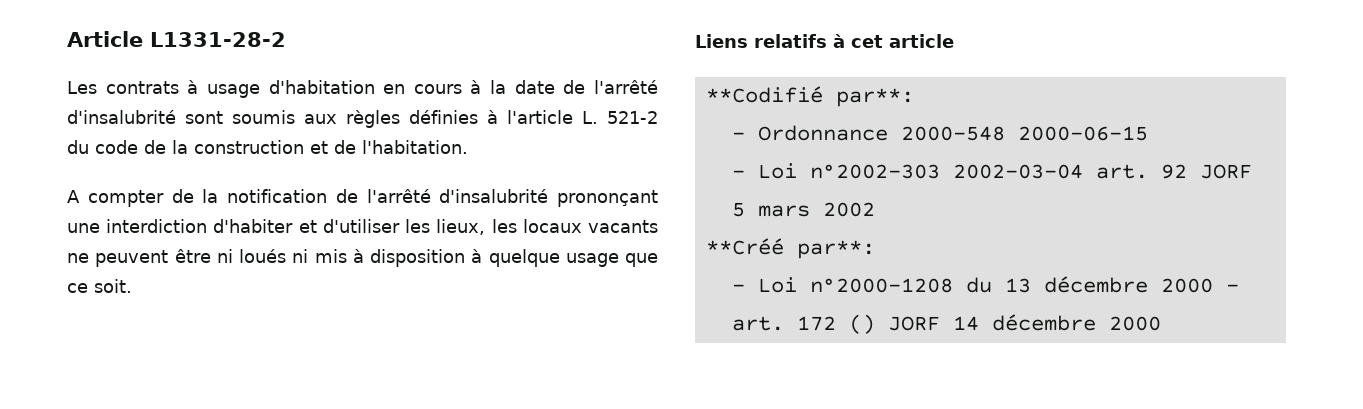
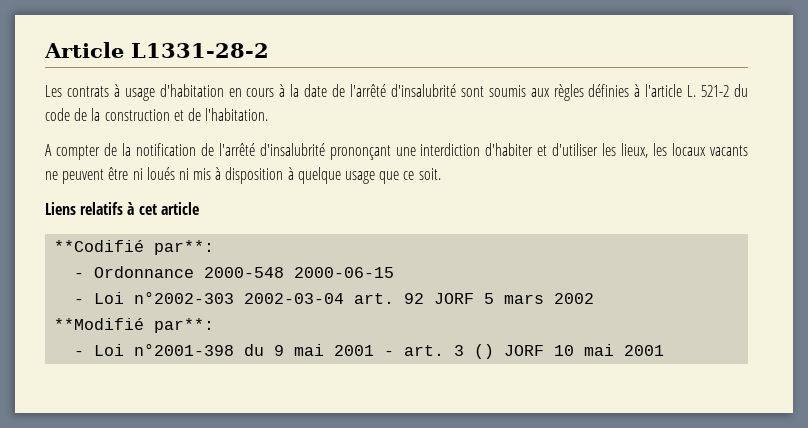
- **Créé par**:
+ **Modifié par**:
- - Loi n°2000-1208 du 13 décembre 2000 - art. 172 () JORF 14 décembre 2000
+ - Loi n°2001-398 du 9 mai 2001 - art. 3 () JORF 10 mai 2001

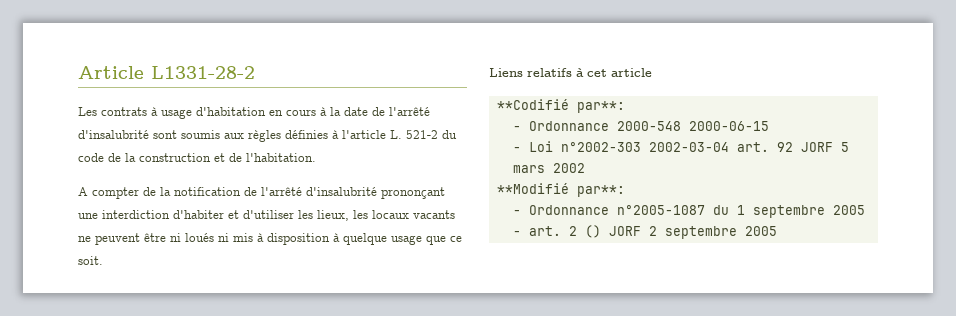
- - Loi n°2001-398 du 9 mai 2001 - art. 3 () JORF 10 mai 2001
+ - Ordonnance n°2005-1087 du 1 septembre 2005 - art. 2 () JORF 2 septembre 2005

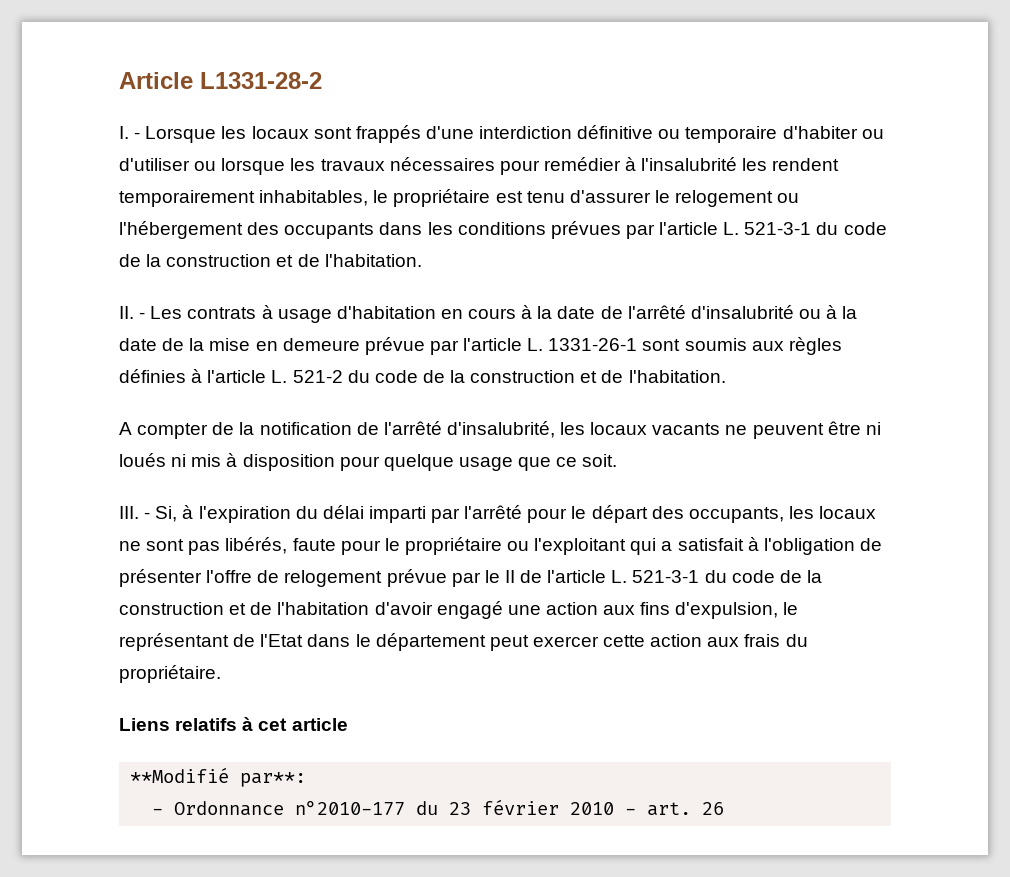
- Les contrats à usage d'habitation en cours à la date de l'arrêté d'insalubrité sont soumis aux règles définies à l'article L. 521-2 du code de la construction et de l'habitation.
+ I. - Lorsque les locaux sont frappés d'une interdiction définitive ou temporaire d'habiter ou d'utiliser ou lorsque les travaux nécessaires pour remédier à l'insalubrité les rendent temporairement inhabitables, le propriétaire est tenu d'assurer le relogement ou l'hébergement des occupants dans les conditions prévues par l'article L. 521-3-1 du code de la construction et de l'habitation.
+ II. - Les contrats à usage d'habitation en cours à la date de l'arrêté d'insalubrité ou à la date de la mise en demeure prévue par l'article L. 1331-26-1 sont soumis aux règles définies à l'article L. 521-2 du code de la construction et de l'habitation.
- A compter de la notification de l'arrêté d'insalubrité prononçant une interdiction d'habiter et d'utiliser les lieux, les locaux vacants ne peuvent être ni loués ni mis à disposition à quelque usage que ce soit.
+ A compter de la notification de l'arrêté d'insalubrité, les locaux vacants ne peuvent être ni loués ni mis à disposition pour quelque usage que ce soit.
+ III. - Si, à l'expiration du délai imparti par l'arrêté pour le départ des occupants, les locaux ne sont pas libérés, faute pour le propriétaire ou l'exploitant qui a satisfait à l'obligation de présenter l'offre de relogement prévue par le II de l'article L. 521-3-1 du code de la construction et de l'habitation d'avoir engagé une action aux fins d'expulsion, le représentant de l'Etat dans le département peut exercer cette action aux frais du propriétaire.
- **Codifié par**:
- - Ordonnance 2000-548 2000-06-15
- - Loi n°2002-303 2002-03-04 art. 92 JORF 5 mars 2002
  **Modifié par**:
- - Ordonnance n°2005-1087 du 1 septembre 2005 - art. 2 () JORF 2 septembre 2005
+ - Ordonnance n°2010-177 du 23 février 2010 - art. 26

